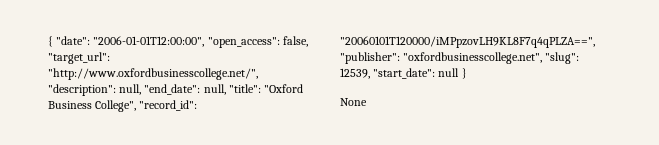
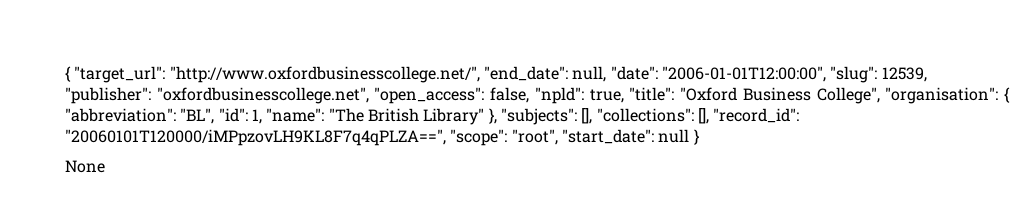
- { "date": "2006-01-01T12:00:00", "open_access": false, "target_url": "http://www.oxfordbusinesscollege.net/", "description": null, "end_date": null, "title": "Oxford Business College", "record_id": "20060101T120000/iMPpzovLH9KL8F7q4qPLZA==", "publisher": "oxfordbusinesscollege.net", "slug": 12539, "start_date": null }
+ { "target_url": "http://www.oxfordbusinesscollege.net/", "end_date": null, "date": "2006-01-01T12:00:00", "slug": 12539, "publisher": "oxfordbusinesscollege.net", "open_access": false, "npld": true, "title": "Oxford Business College", "organisation": { "abbreviation": "BL", "id": 1, "name": "The British Library" }, "subjects": [], "collections": [], "record_id": "20060101T120000/iMPpzovLH9KL8F7q4qPLZA==", "scope": "root", "start_date": null }

